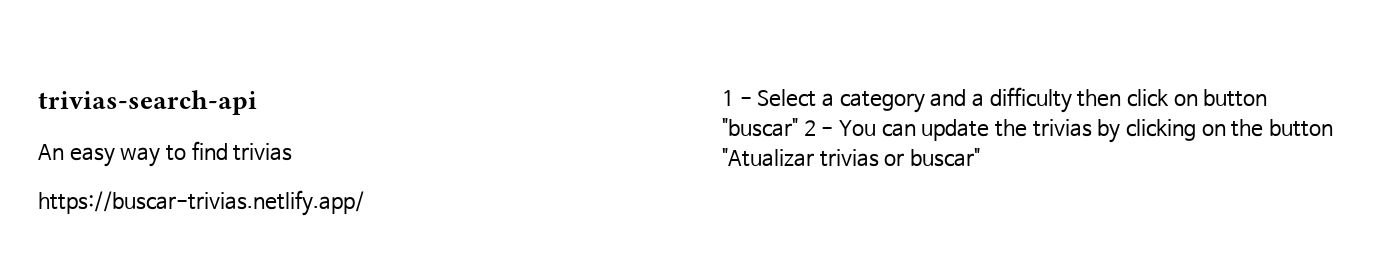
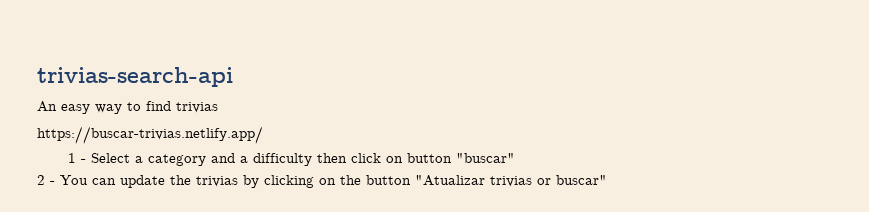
- 1 - Select a category and a difficulty then click on button "buscar" 2 - You can update the trivias by clicking on the button "Atualizar trivias or buscar"
+ 1 - Select a category and a difficulty then click on button "buscar"
+ 2 - You can update the trivias by clicking on the button "Atualizar trivias or buscar"

